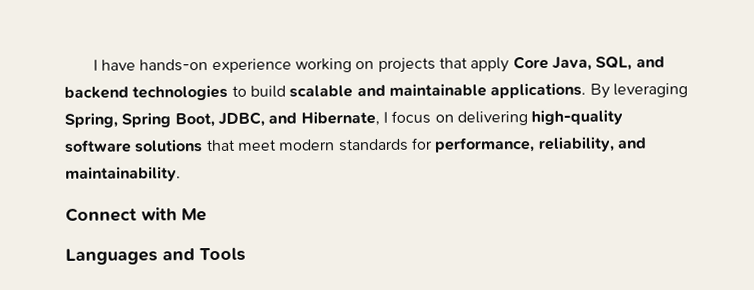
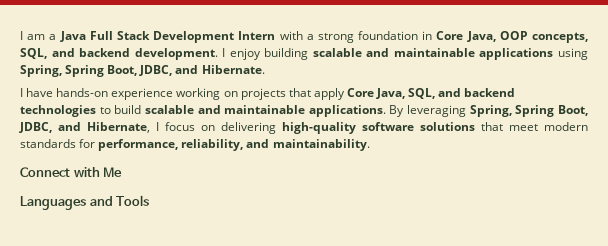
+ I am a Java Full Stack Development Intern with a strong foundation in Core Java, OOP concepts, SQL, and backend development. I enjoy building scalable and maintainable applications using Spring, Spring Boot, JDBC, and Hibernate.

